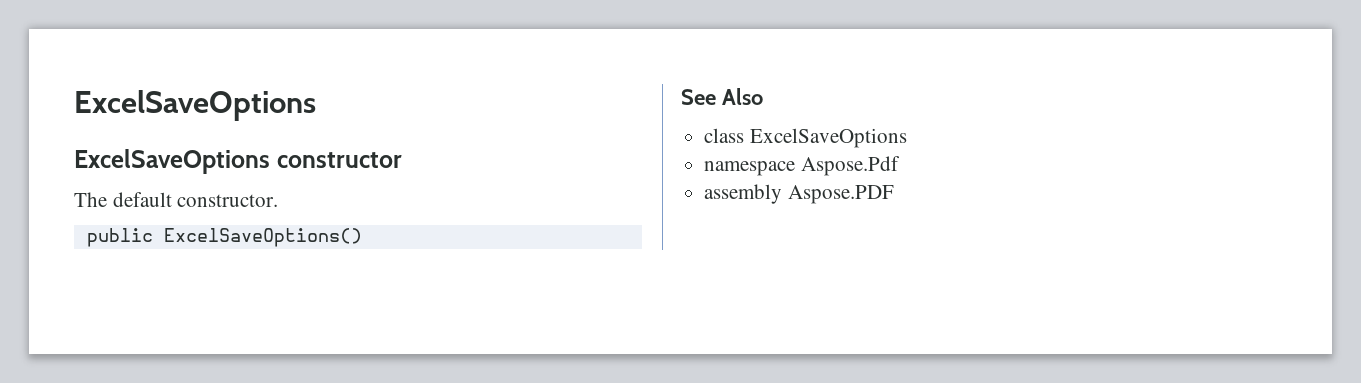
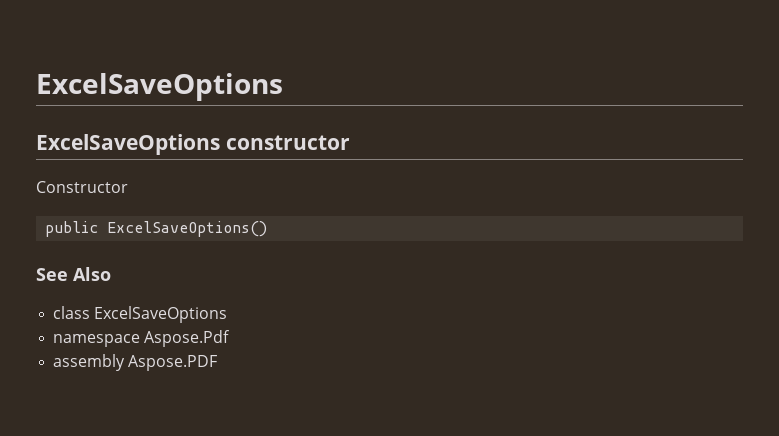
- The default constructor.
+ Constructor

